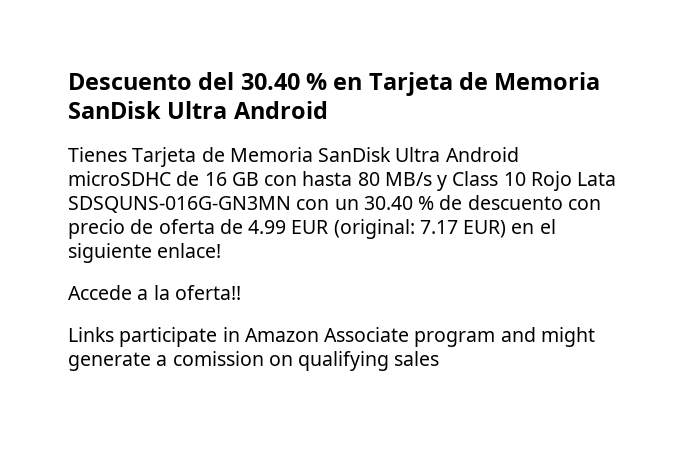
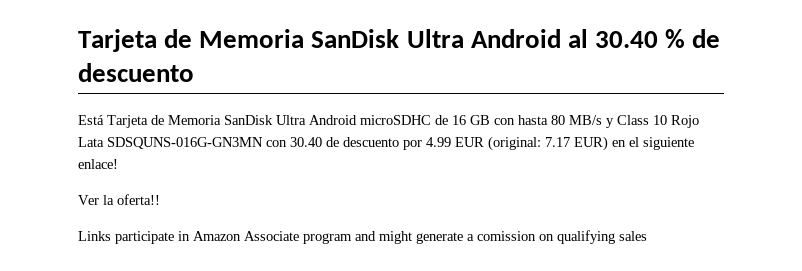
- Descuento del 30.40 % en Tarjeta de Memoria SanDisk Ultra Android
- Tienes Tarjeta de Memoria SanDisk Ultra Android microSDHC de 16 GB con hasta 80 MB/s y Class 10 Rojo Lata SDSQUNS-016G-GN3MN con un 30.40 % de descuento con precio de oferta de 4.99 EUR (original: 7.17 EUR) en el siguiente enlace!
+ Tarjeta de Memoria SanDisk Ultra Android al 30.40 % de descuento
+ Está Tarjeta de Memoria SanDisk Ultra Android microSDHC de 16 GB con hasta 80 MB/s y Class 10 Rojo Lata SDSQUNS-016G-GN3MN con 30.40 de descuento por 4.99 EUR (original: 7.17 EUR) en el siguiente enlace!
- Accede a la oferta!!
+ Ver la oferta!!

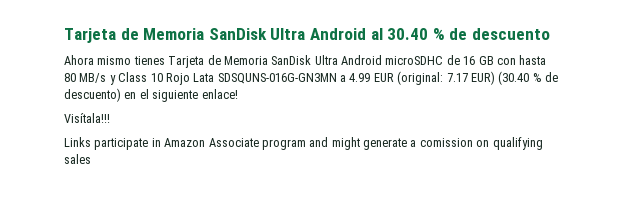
- Está Tarjeta de Memoria SanDisk Ultra Android microSDHC de 16 GB con hasta 80 MB/s y Class 10 Rojo Lata SDSQUNS-016G-GN3MN con 30.40 de descuento por 4.99 EUR (original: 7.17 EUR) en el siguiente enlace!
+ Ahora mismo tienes Tarjeta de Memoria SanDisk Ultra Android microSDHC de 16 GB con hasta 80 MB/s y Class 10 Rojo Lata SDSQUNS-016G-GN3MN a 4.99 EUR (original: 7.17 EUR) (30.40 % de descuento) en el siguiente enlace!
- Ver la oferta!!
+ Visítala!!!

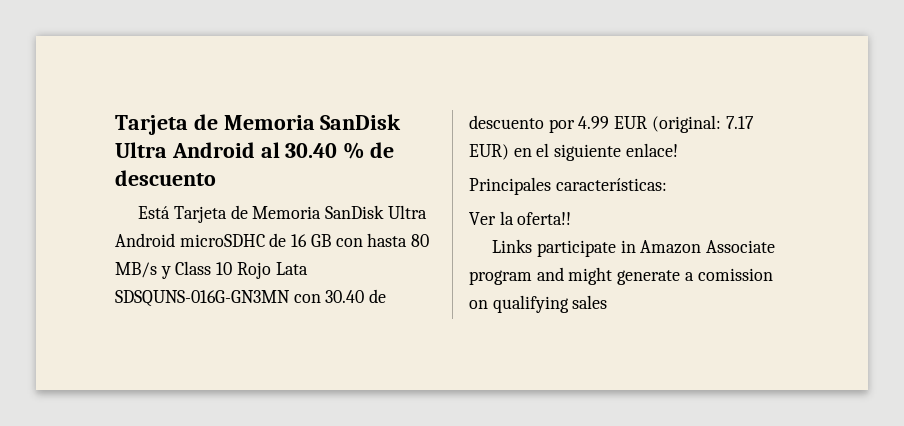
- Ahora mismo tienes Tarjeta de Memoria SanDisk Ultra Android microSDHC de 16 GB con hasta 80 MB/s y Class 10 Rojo Lata SDSQUNS-016G-GN3MN a 4.99 EUR (original: 7.17 EUR) (30.40 % de descuento) en el siguiente enlace!
+ Está Tarjeta de Memoria SanDisk Ultra Android microSDHC de 16 GB con hasta 80 MB/s y Class 10 Rojo Lata SDSQUNS-016G-GN3MN con 30.40 de descuento por 4.99 EUR (original: 7.17 EUR) en el siguiente enlace!
- Visítala!!!
+ Principales características:
+ Ver la oferta!!

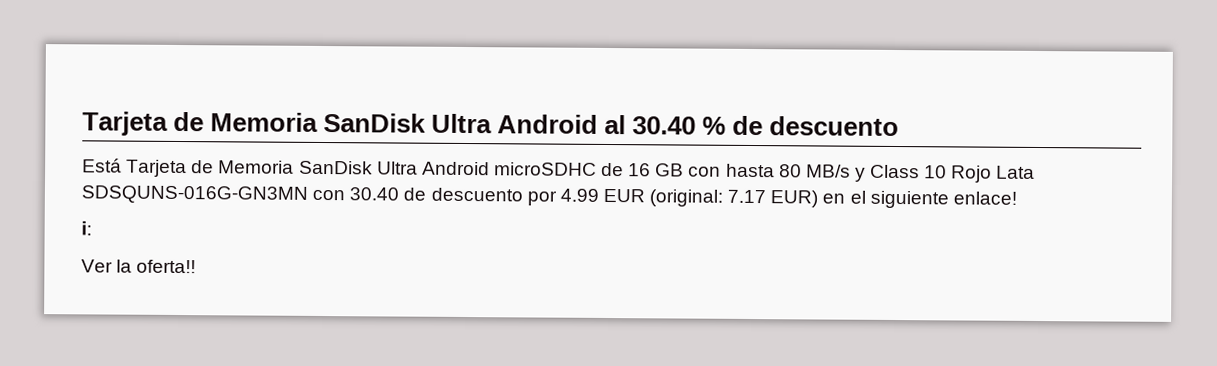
- Principales características:
+ ℹ:
- Links participate in Amazon Associate program and might generate a comission on qualifying sales

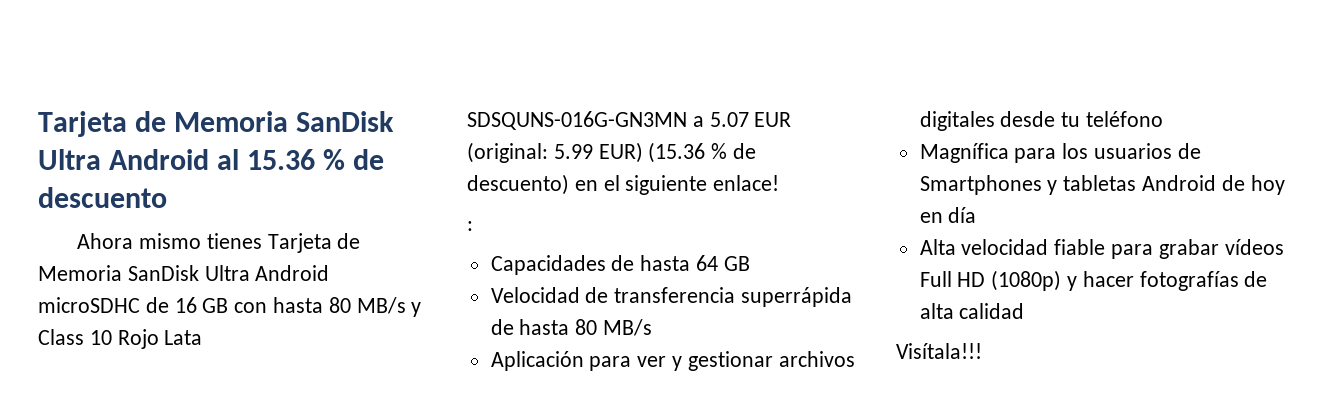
- Tarjeta de Memoria SanDisk Ultra Android al 30.40 % de descuento
+ Tarjeta de Memoria SanDisk Ultra Android al 15.36 % de descuento
- Está Tarjeta de Memoria SanDisk Ultra Android microSDHC de 16 GB con hasta 80 MB/s y Class 10 Rojo Lata SDSQUNS-016G-GN3MN con 30.40 de descuento por 4.99 EUR (original: 7.17 EUR) en el siguiente enlace!
- ℹ:
- Ver la oferta!!
+ Ahora mismo tienes Tarjeta de Memoria SanDisk Ultra Android microSDHC de 16 GB con hasta 80 MB/s y Class 10 Rojo Lata SDSQUNS-016G-GN3MN a 5.07 EUR (original: 5.99 EUR) (15.36 % de descuento) en el siguiente enlace!
+ :
+ Capacidades de hasta 64 GB
+ Velocidad de transferencia superrápida de hasta 80 MB/s
+ Aplicación para ver y gestionar archivos digitales desde tu teléfono
+ Magnífica para los usuarios de Smartphones y tabletas Android de hoy en día
+ Alta velocidad fiable para grabar vídeos Full HD (1080p) y hacer fotografías de alta calidad
+ Visítala!!!

